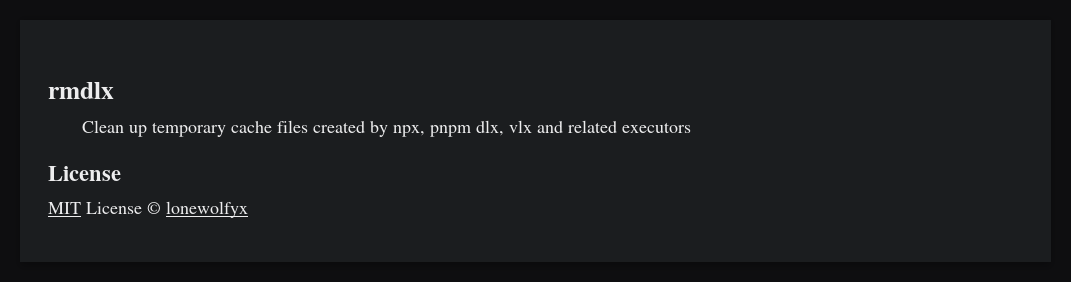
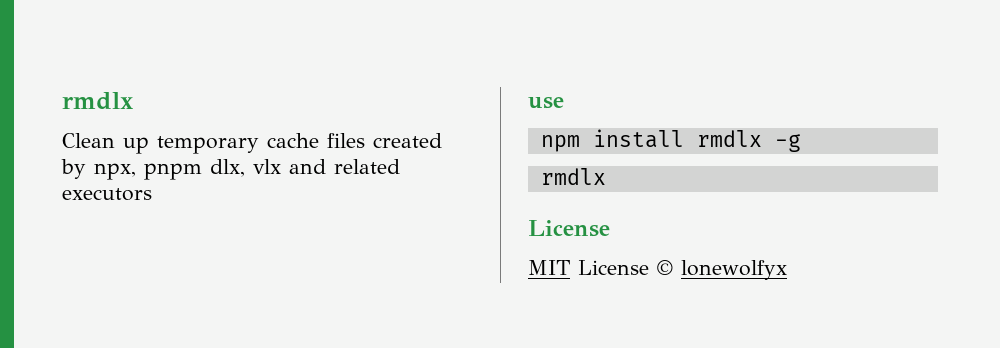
+ use
+ npm install rmdlx -g
+ rmdlx

